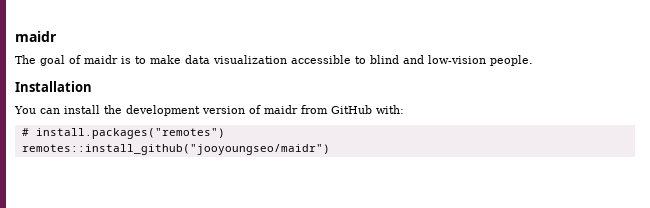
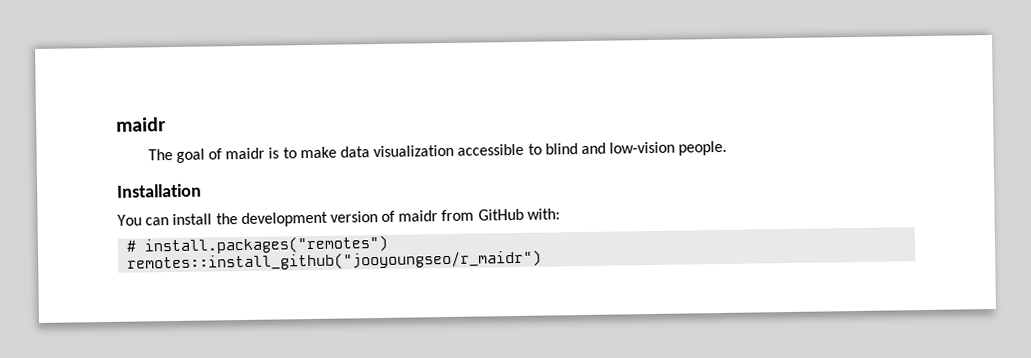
- remotes::install_github("jooyoungseo/maidr")
+ remotes::install_github("jooyoungseo/r_maidr")

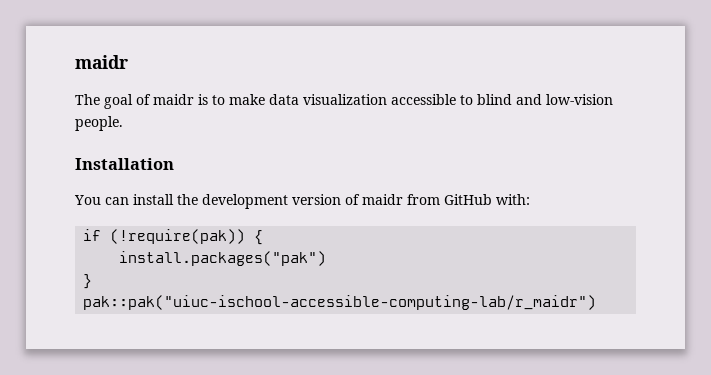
- # install.packages("remotes")
- remotes::install_github("jooyoungseo/r_maidr")
+ if (!require(pak)) {
+ install.packages("pak")
+ }
+ pak::pak("uiuc-ischool-accessible-computing-lab/r_maidr")

